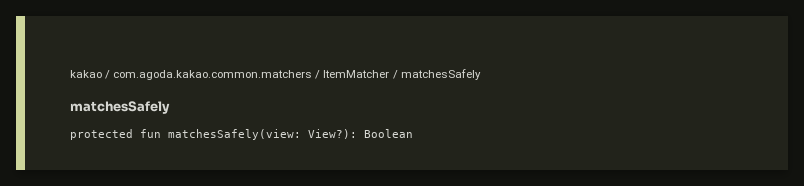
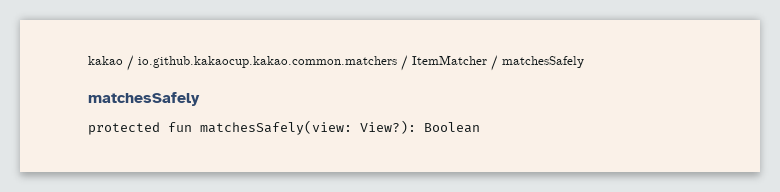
- kakao / com.agoda.kakao.common.matchers / ItemMatcher / matchesSafely
+ kakao / io.github.kakaocup.kakao.common.matchers / ItemMatcher / matchesSafely

